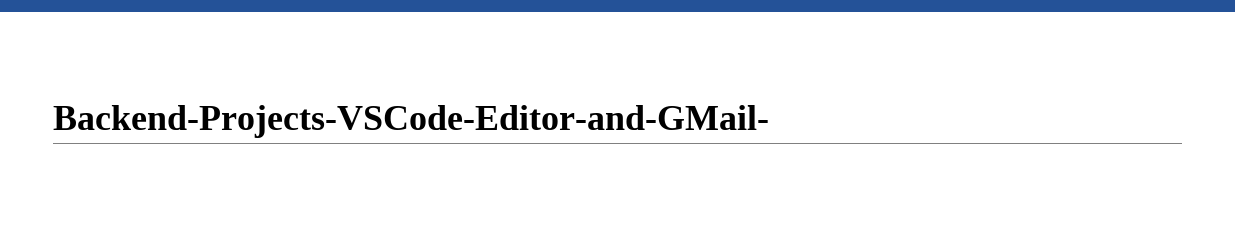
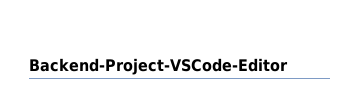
- Backend-Projects-VSCode-Editor-and-GMail-
+ Backend-Project-VSCode-Editor

